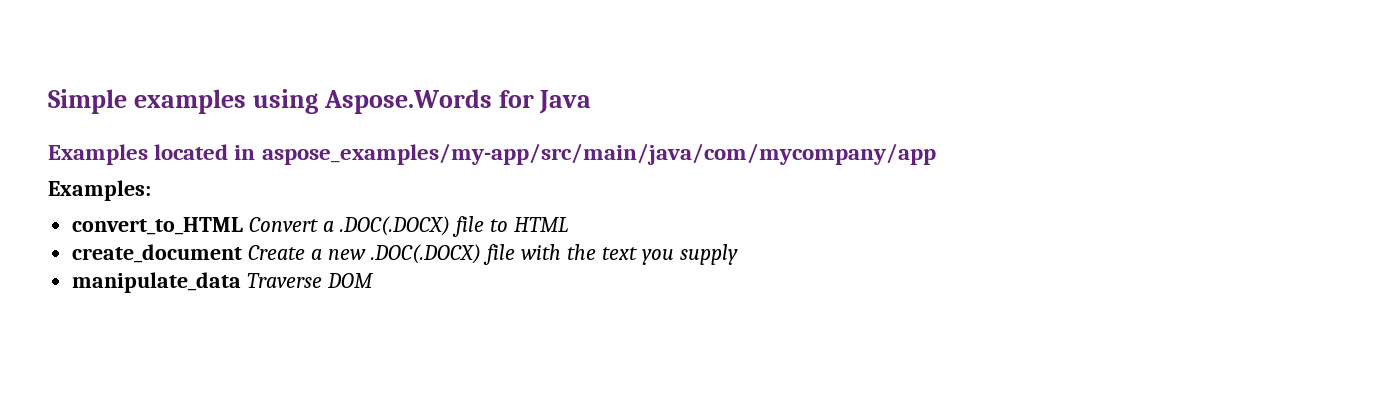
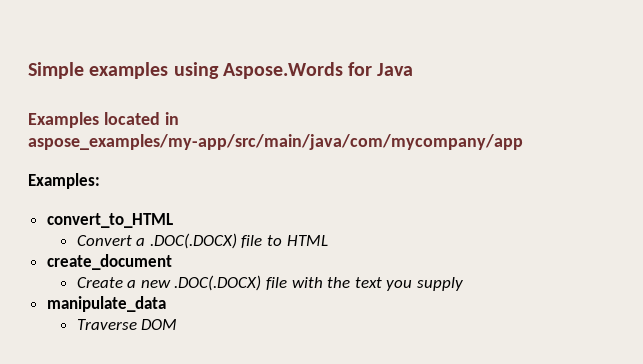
- convert_to_HTML Convert a .DOC(.DOCX) file to HTML
+ convert_to_HTML
+ Convert a .DOC(.DOCX) file to HTML
- create_document Create a new .DOC(.DOCX) file with the text you supply
+ create_document
+ Create a new .DOC(.DOCX) file with the text you supply
- manipulate_data Traverse DOM
+ manipulate_data
+ Traverse DOM

